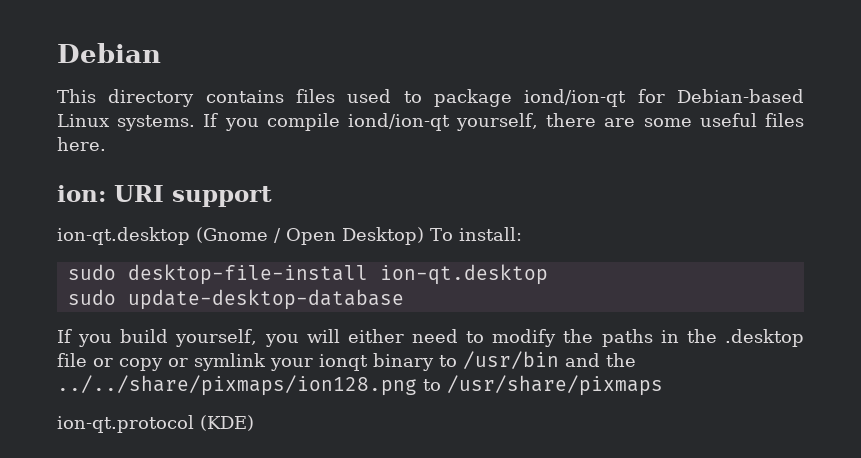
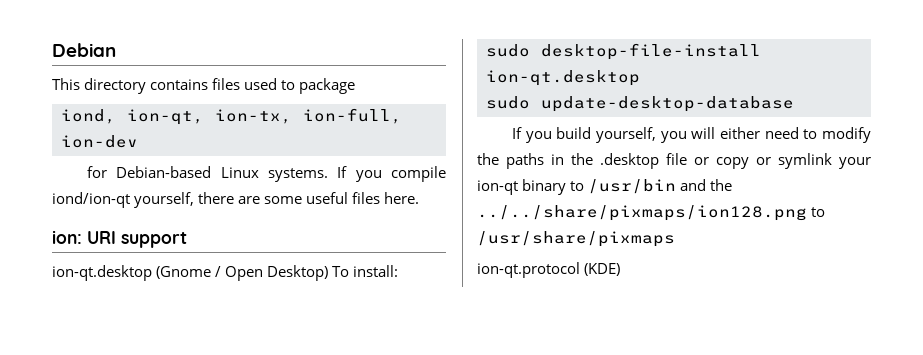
- This directory contains files used to package iond/ion-qt for Debian-based Linux systems.
+ This directory contains files used to package
+ iond, ion-qt, ion-tx, ion-full, ion-dev
+ for Debian-based Linux systems.
- If you build yourself, you will either need to modify the paths in the .desktop file or copy or symlink your ionqt binary to /usr/bin and the ../../share/pixmaps/ion128.png to /usr/share/pixmaps
+ If you build yourself, you will either need to modify the paths in the .desktop file or copy or symlink your ion-qt binary to /usr/bin and the ../../share/pixmaps/ion128.png to /usr/share/pixmaps

